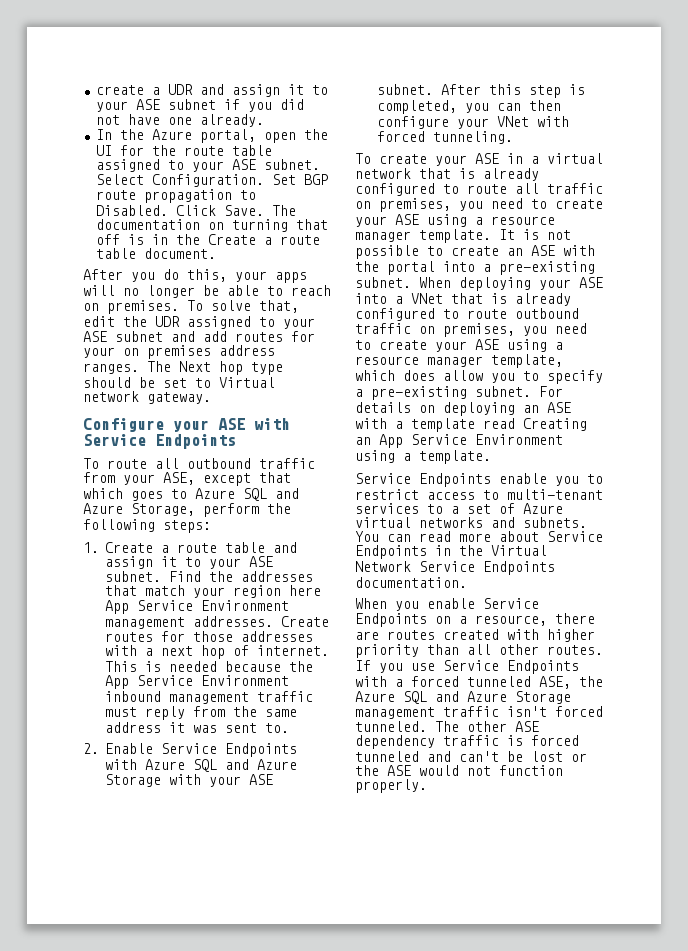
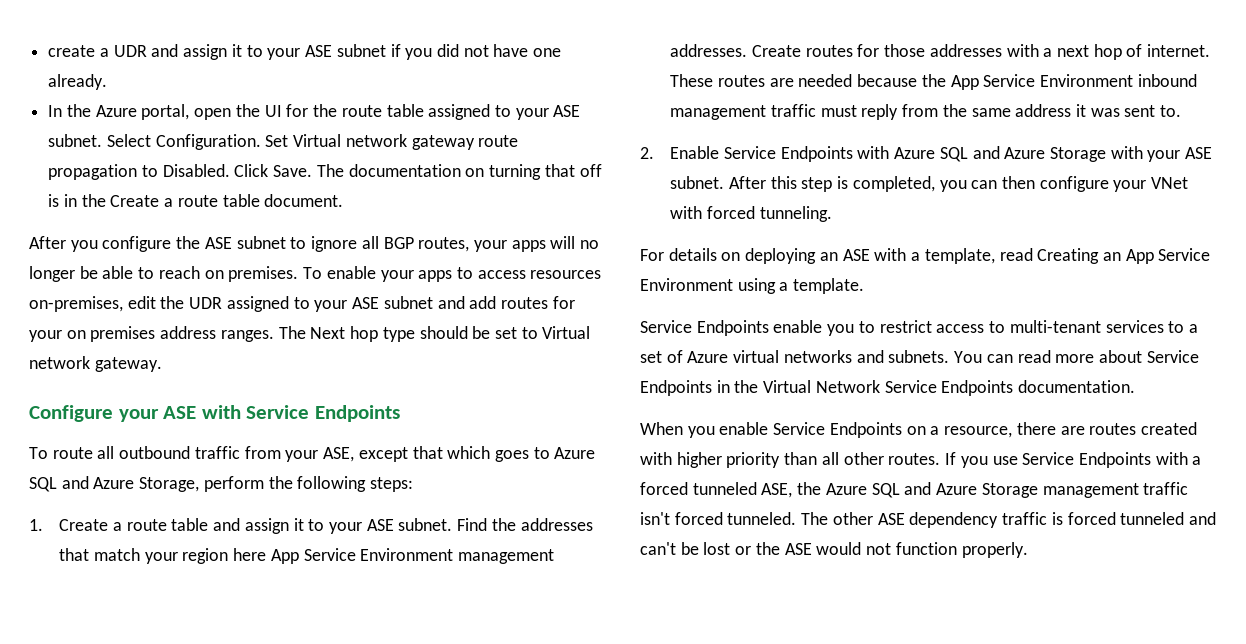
- Set BGP route propagation to Disabled.
+ Set Virtual network gateway route propagation to Disabled.
- After you do this, your apps will no longer be able to reach on premises.
+ After you configure the ASE subnet to ignore all BGP routes, your apps will no longer be able to reach on premises.
- To solve that, edit the UDR assigned to your ASE subnet and add routes for your on premises address ranges.
+ To enable your apps to access resources on-premises, edit the UDR assigned to your ASE subnet and add routes for your on premises address ranges.
- This is needed because the App Service Environment inbound management traffic must reply from the same address it was sent to.
+ These routes are needed because the App Service Environment inbound management traffic must reply from the same address it was sent to.
- To create your ASE in a virtual network that is already configured to route all traffic on premises, you need to create your ASE using a resource manager template. It is not possible to create an ASE with the portal into a pre-existing subnet. When deploying your ASE into a VNet that is already configured to route outbound traffic on premises, you need to create your ASE using a resource manager template, which does allow you to specify a pre-existing subnet. For details on deploying an ASE with a template read Creating an App Service Environment using a template.
+ For details on deploying an ASE with a template, read Creating an App Service Environment using a template.

